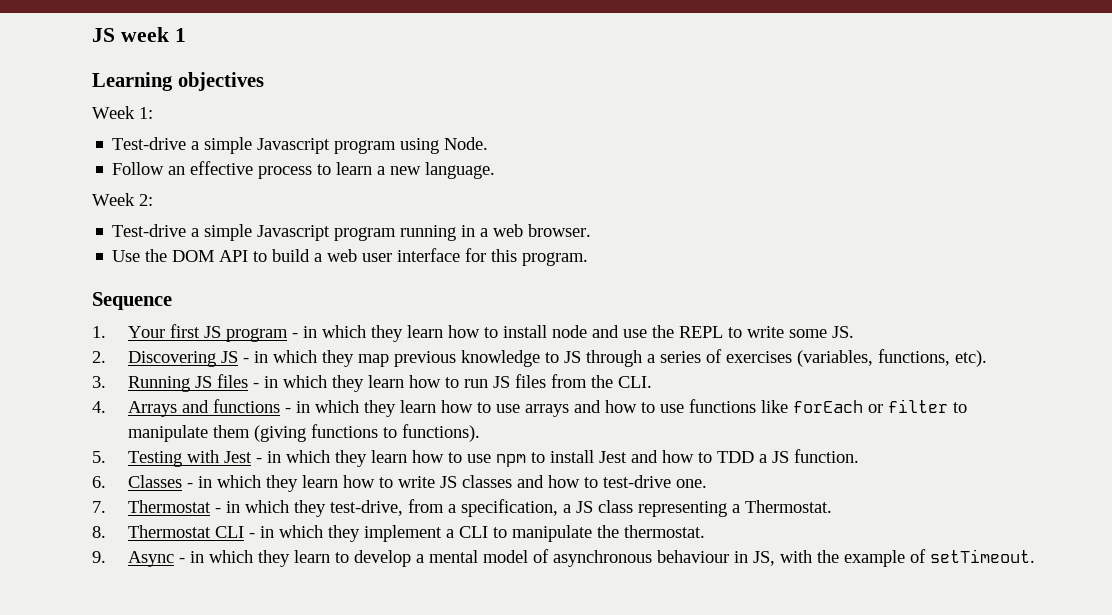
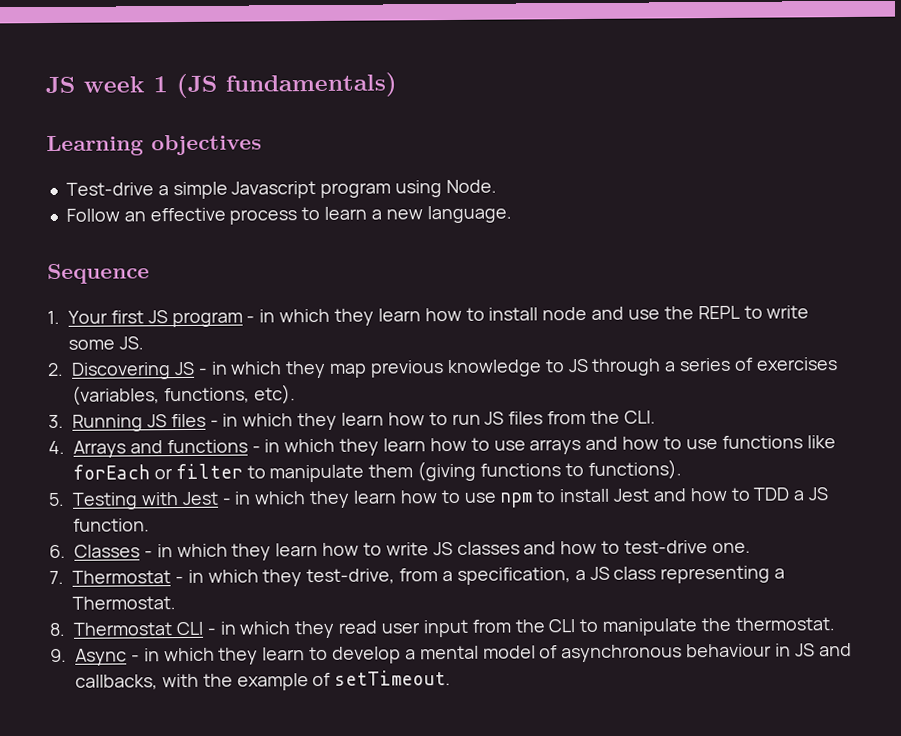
- JS week 1
+ JS week 1 (JS fundamentals)
- Week 1:
- Week 2:
- Test-drive a simple Javascript program running in a web browser.
- Use the DOM API to build a web user interface for this program.
- 8. Thermostat CLI - in which they implement a CLI to manipulate the thermostat.
+ 8. Thermostat CLI - in which they read user input from the CLI to manipulate the thermostat.
- 9. Async - in which they learn to develop a mental model of asynchronous behaviour in JS, with the example of setTimeout.
+ 9. Async - in which they learn to develop a mental model of asynchronous behaviour in JS and callbacks, with the example of setTimeout.

